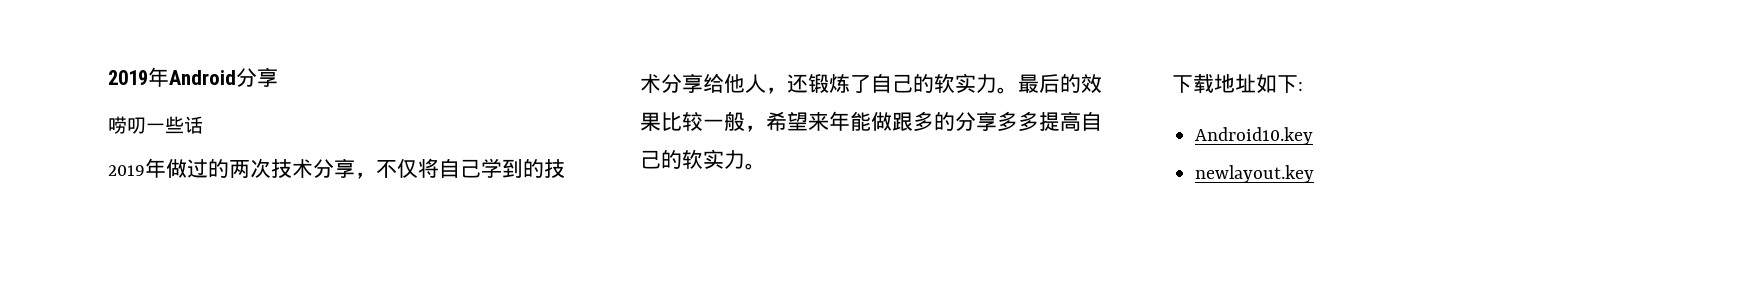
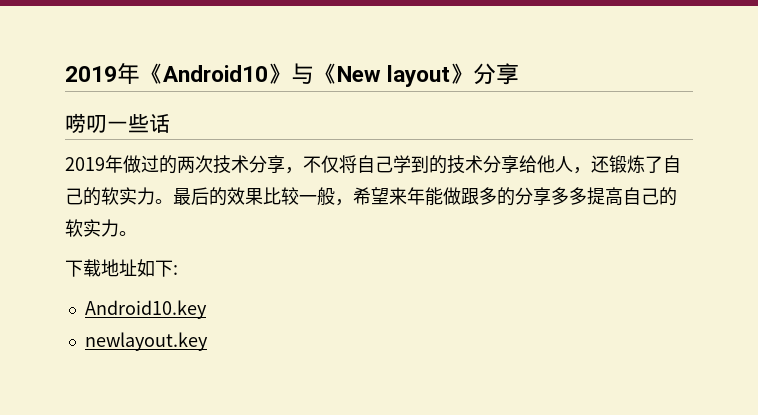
- 2019年Android分享
+ 2019年《Android10》与《New layout》分享

